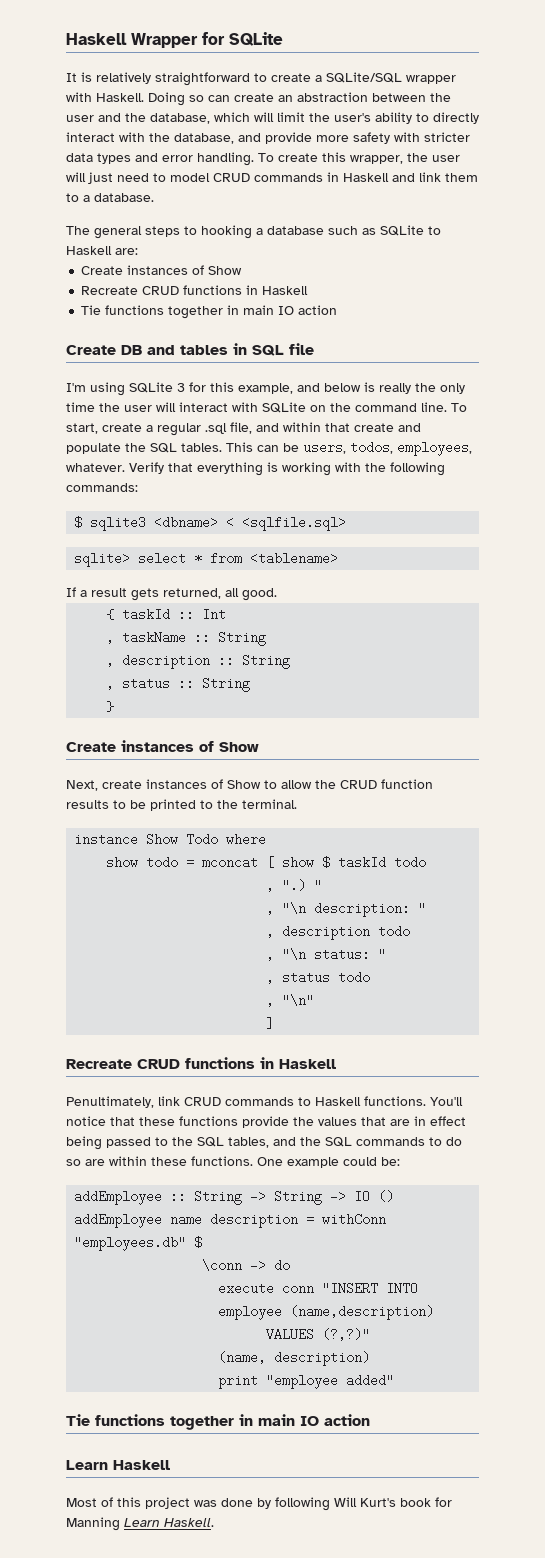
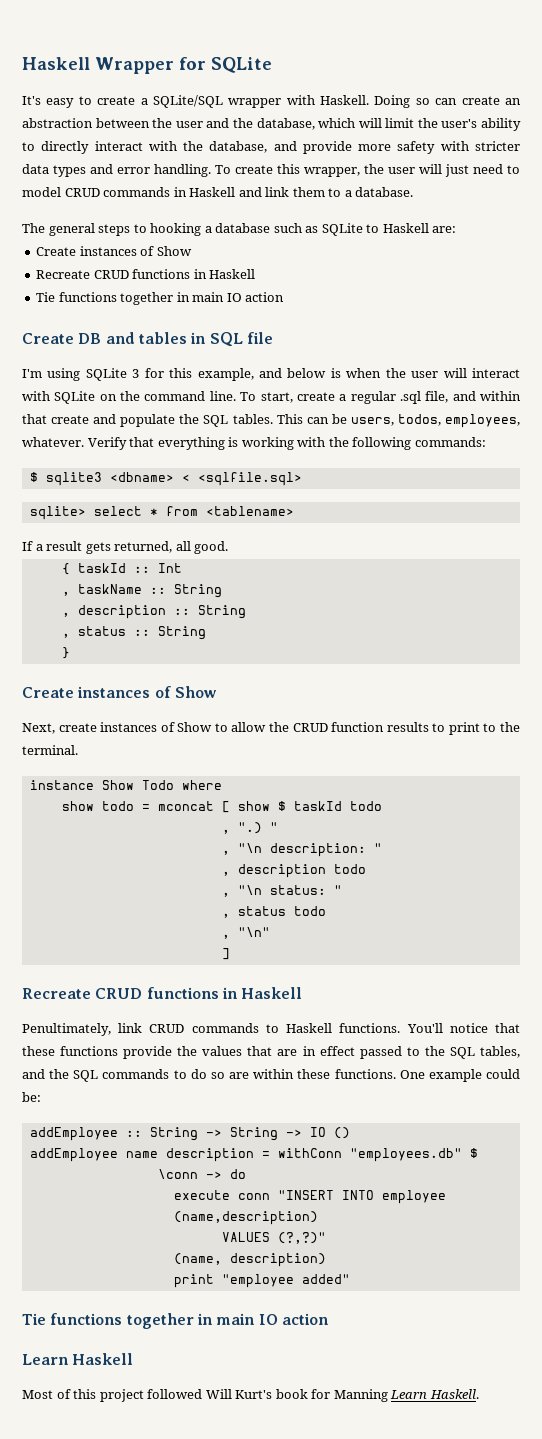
- It is relatively straightforward to create a SQLite/SQL wrapper with Haskell.
+ It's easy to create a SQLite/SQL wrapper with Haskell.
- I'm using SQLite 3 for this example, and below is really the only time the user will interact with SQLite on the command line.
+ I'm using SQLite 3 for this example, and below is when the user will interact with SQLite on the command line.
- Next, create instances of Show to allow the CRUD function results to be printed to the terminal.
+ Next, create instances of Show to allow the CRUD function results to print to the terminal.
- You'll notice that these functions provide the values that are in effect being passed to the SQL tables, and the SQL commands to do so are within these functions.
+ You'll notice that these functions provide the values that are in effect passed to the SQL tables, and the SQL commands to do so are within these functions.
- Most of this project was done by following Will Kurt's book for Manning Learn Haskell.
+ Most of this project followed Will Kurt's book for Manning Learn Haskell.

